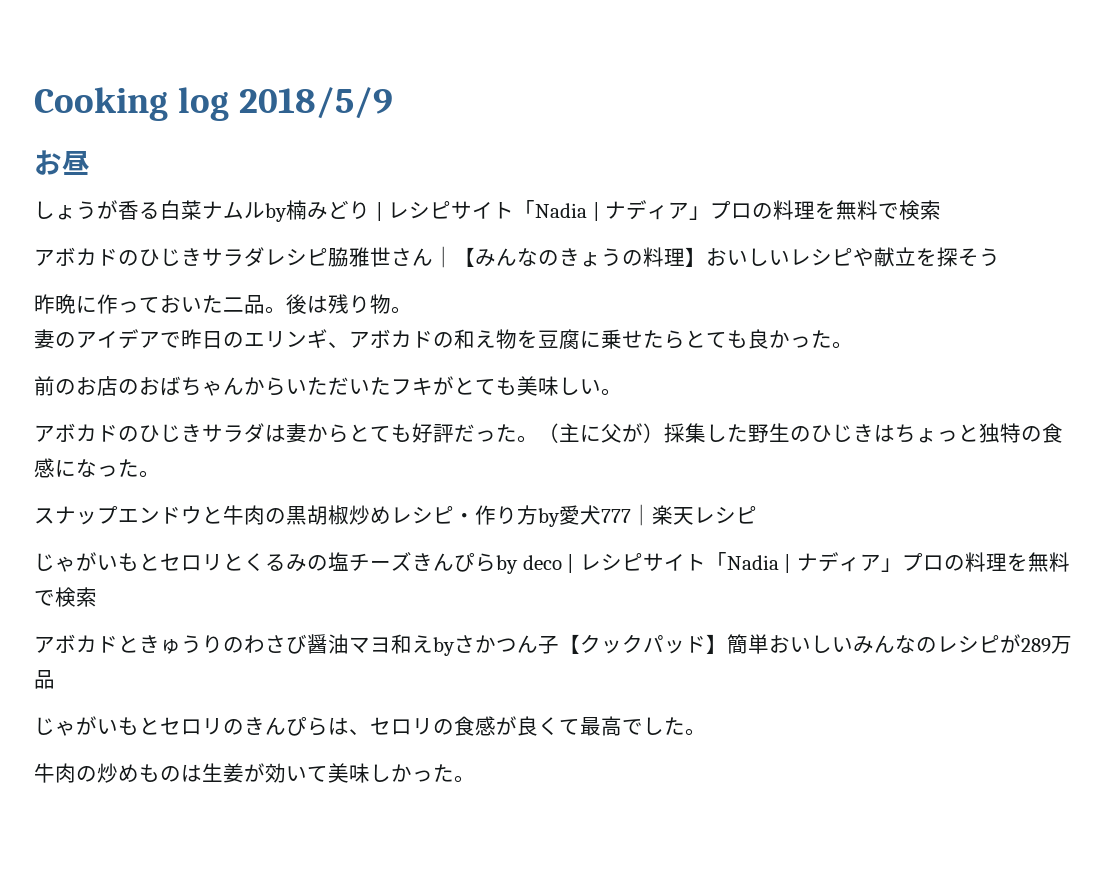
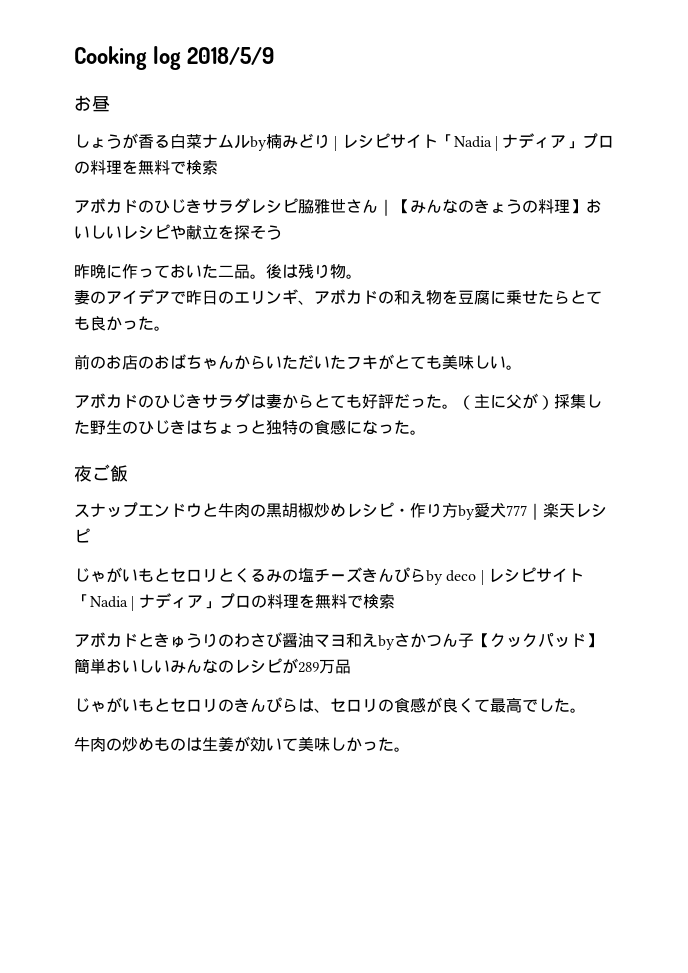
+ 夜ご飯

